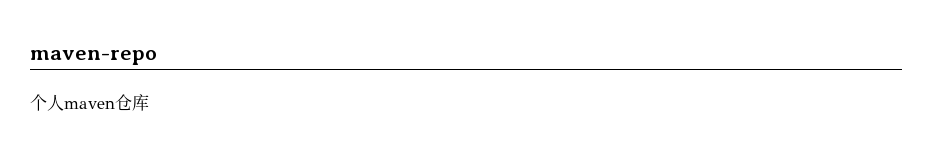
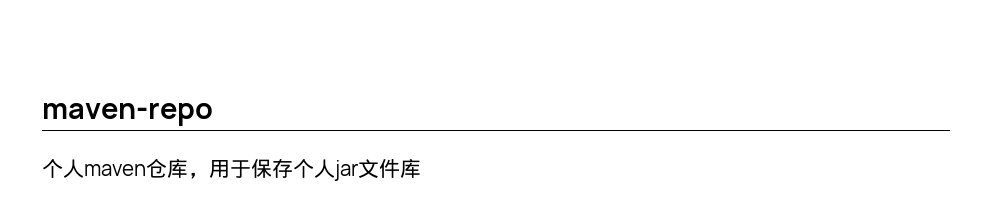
- 个人maven仓库
+ 个人maven仓库，用于保存个人jar文件库

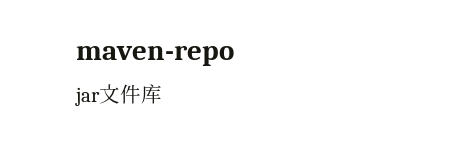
- 个人maven仓库，用于保存个人jar文件库
+ jar文件库

